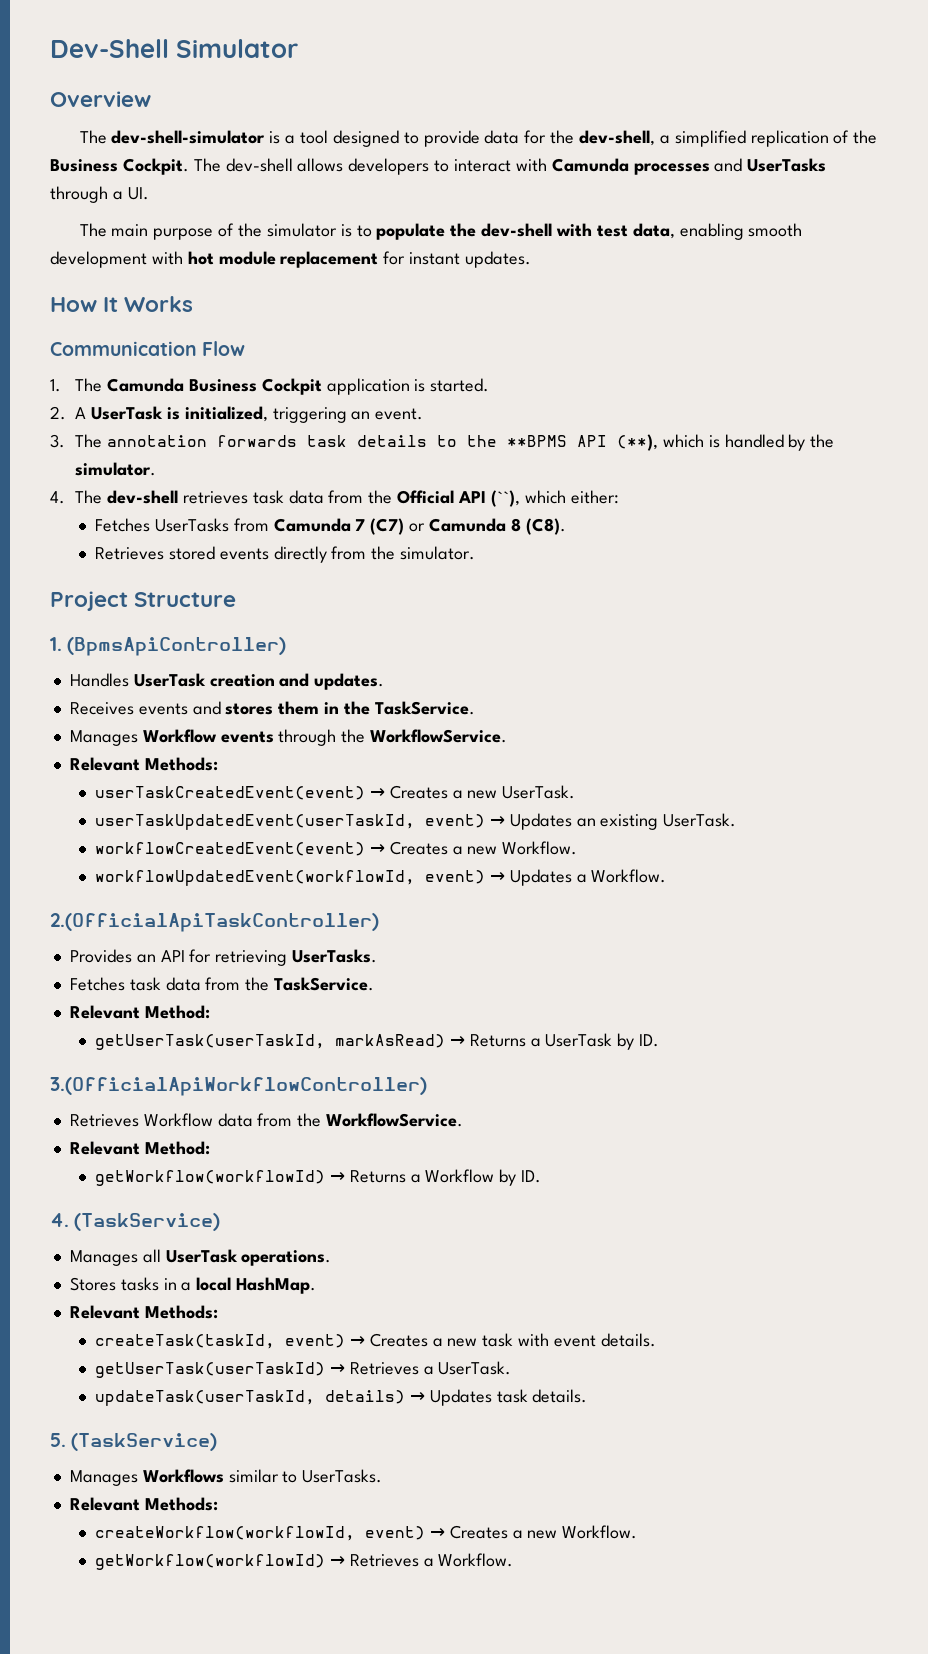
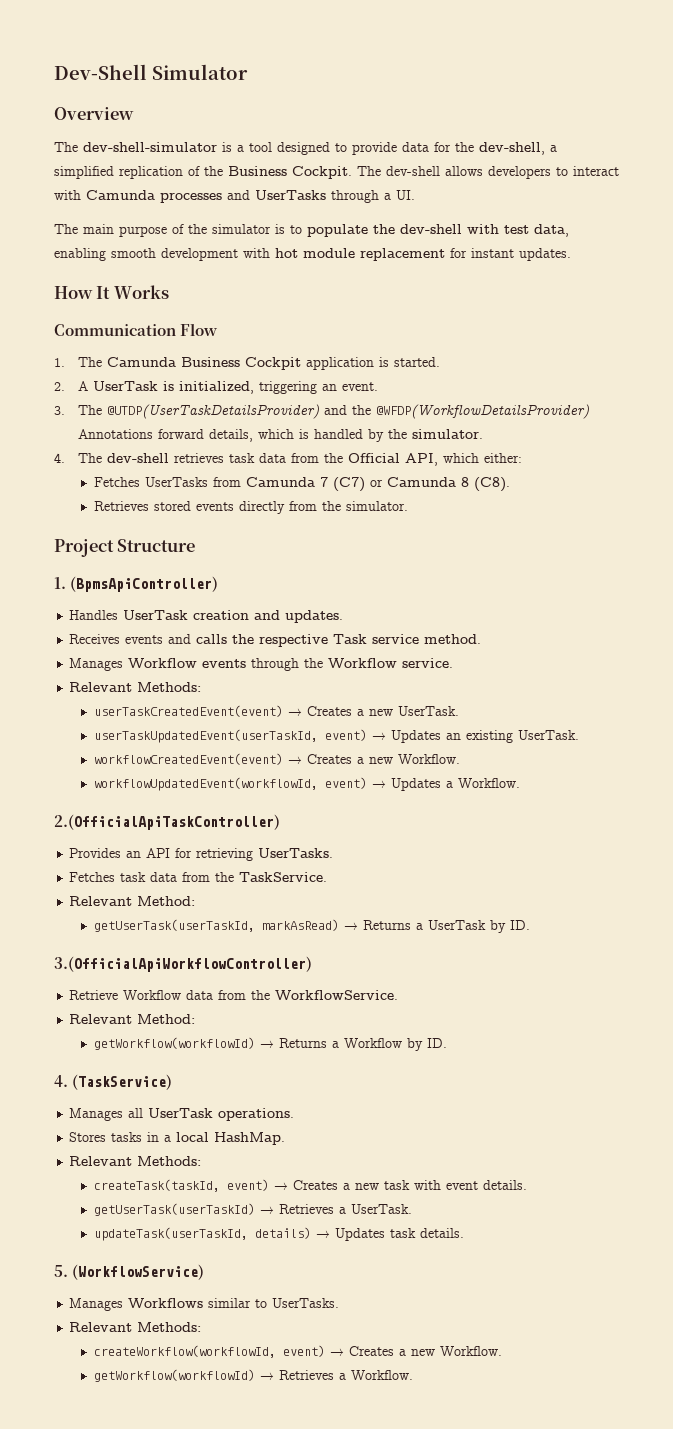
- 3. The annotation forwards task details to the **BPMS API (**), which is handled by the simulator.
+ 3. The @UTDP(UserTaskDetailsProvider) and the @WFDP(WorkflowDetailsProvider) Annotations forward details, which is handled by the simulator.
- 4. The dev-shell retrieves task data from the Official API (``), which either:
+ 4. The dev-shell retrieves task data from the Official API, which either:
- Receives events and stores them in the TaskService.
+ Receives events and calls the respective Task service method.
- Manages Workflow events through the WorkflowService.
+ Manages Workflow events through the Workflow service.
- Retrieves Workflow data from the WorkflowService.
+ Retrieve Workflow data from the WorkflowService.
- 5. (TaskService)
+ 5. (WorkflowService)

